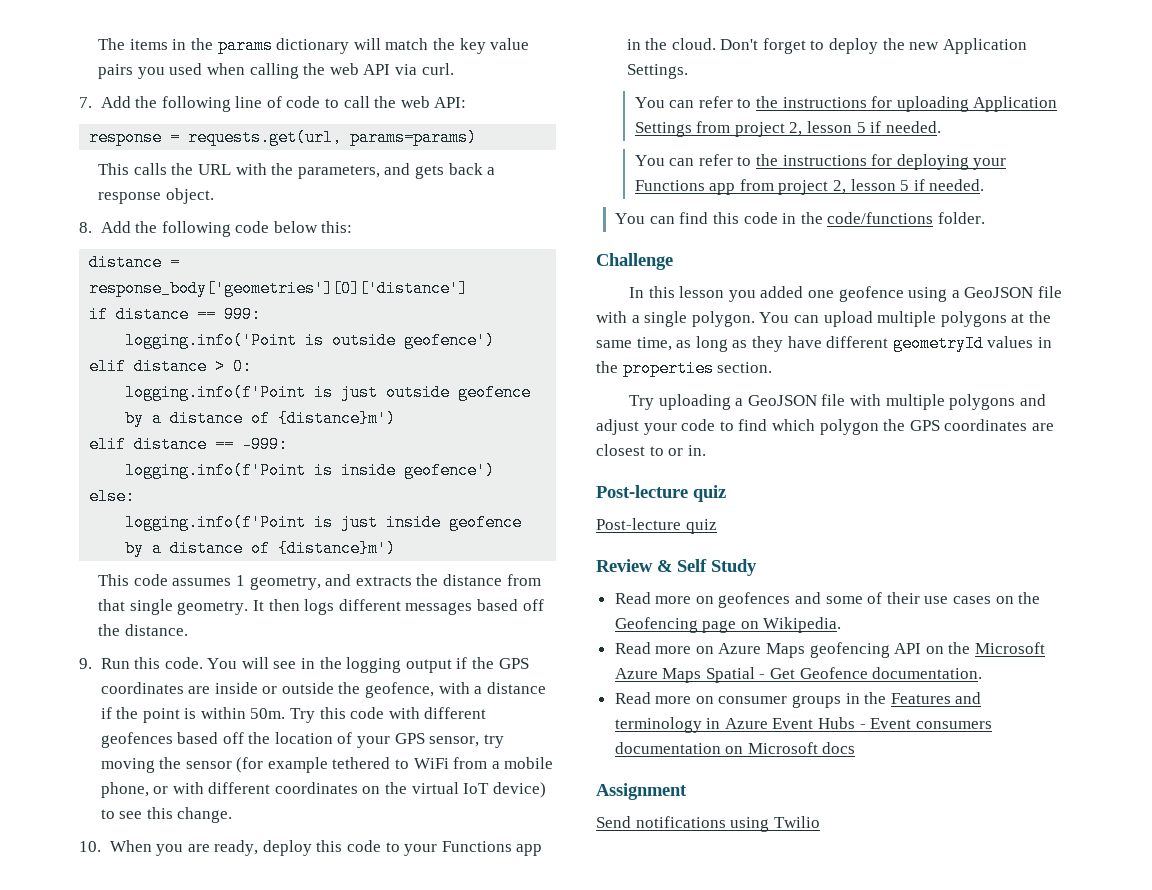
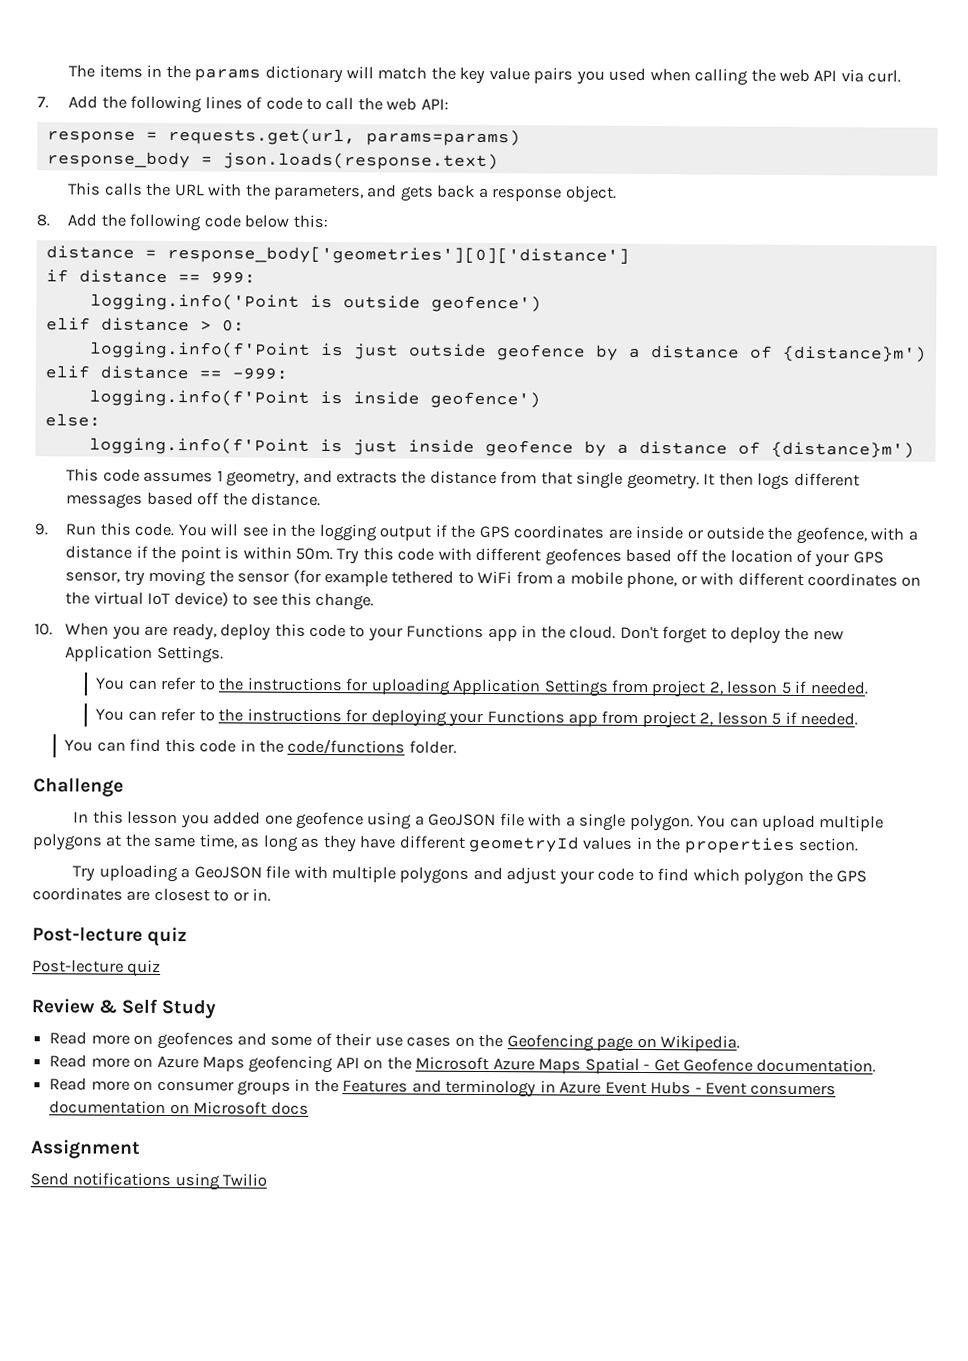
- 7. Add the following line of code to call the web API:
+ 7. Add the following lines of code to call the web API:
+ response_body = json.loads(response.text)

